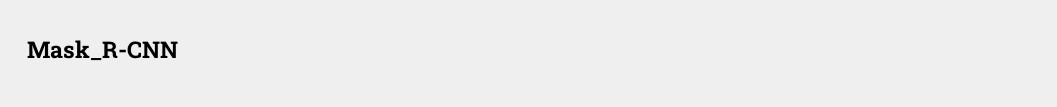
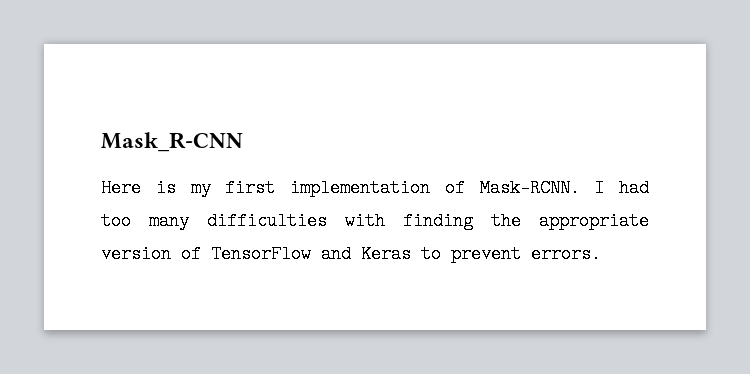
+ Here is my first implementation of Mask-RCNN. I had too many difficulties with finding the appropriate version of TensorFlow and Keras to prevent errors.

